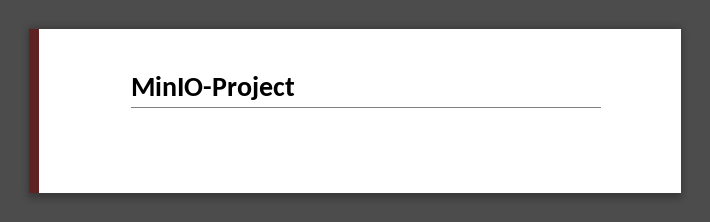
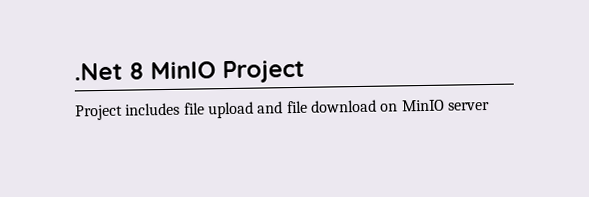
- MinIO-Project
+ .Net 8 MinIO Project
+ Project includes file upload and file download on MinIO server

